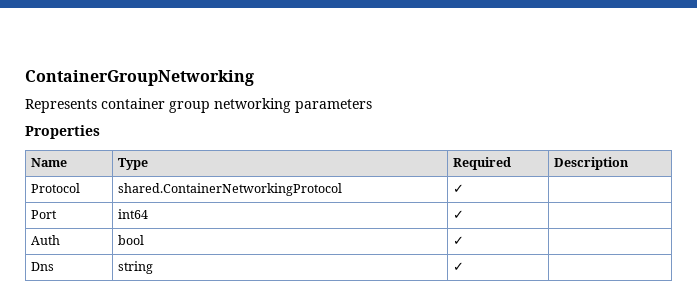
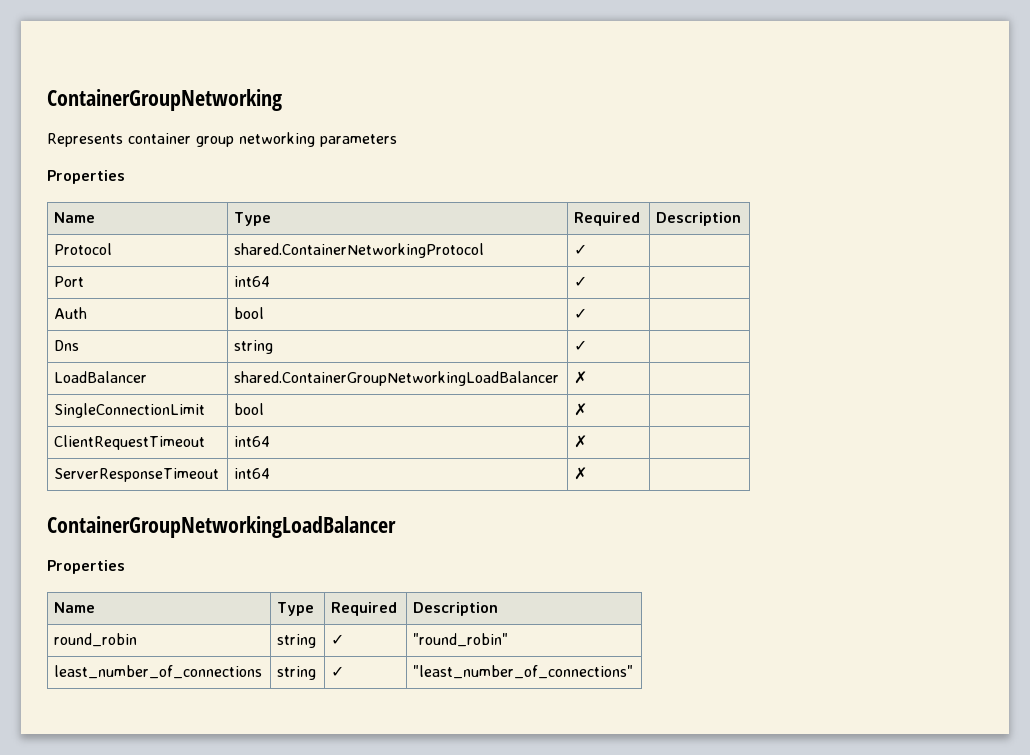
+ LoadBalancer | shared.ContainerGroupNetworkingLoadBalancer | ✗ |
+ SingleConnectionLimit | bool | ✗ |
+ ClientRequestTimeout | int64 | ✗ |
+ ServerResponseTimeout | int64 | ✗ |
+ ContainerGroupNetworkingLoadBalancer
+ Properties
+ Name | Type | Required | Description
+ round_robin | string | ✓ | "round_robin"
+ least_number_of_connections | string | ✓ | "least_number_of_connections"

